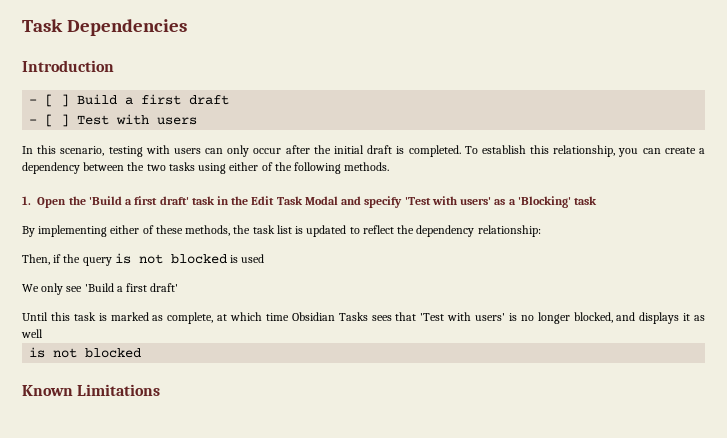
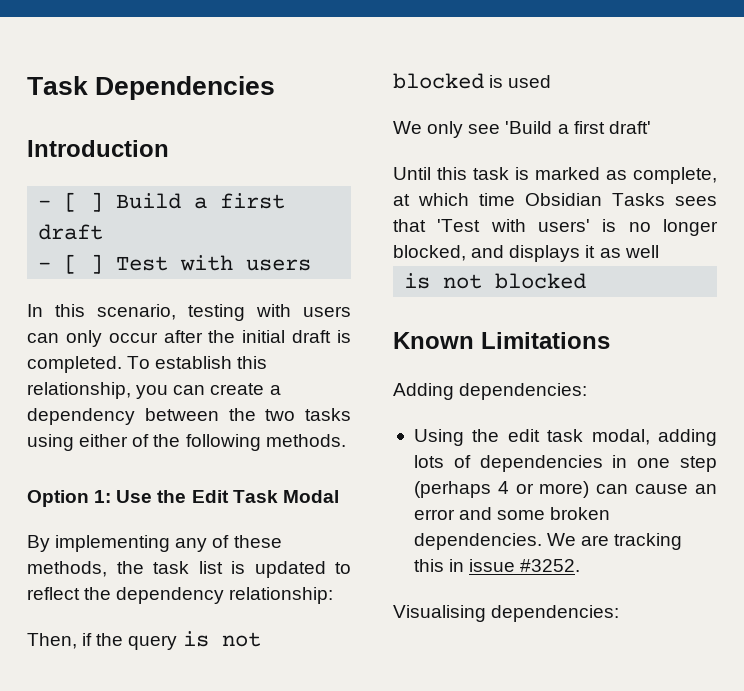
- 1. Open the 'Build a first draft' task in the Edit Task Modal and specify 'Test with users' as a 'Blocking' task
+ Option 1: Use the Edit Task Modal
- By implementing either of these methods, the task list is updated to reflect the dependency relationship:
+ By implementing any of these methods, the task list is updated to reflect the dependency relationship:
+ Adding dependencies:
+ Using the edit task modal, adding lots of dependencies in one step (perhaps 4 or more) can cause an error and some broken dependencies. We are tracking this in issue #3252.
+ Visualising dependencies:

